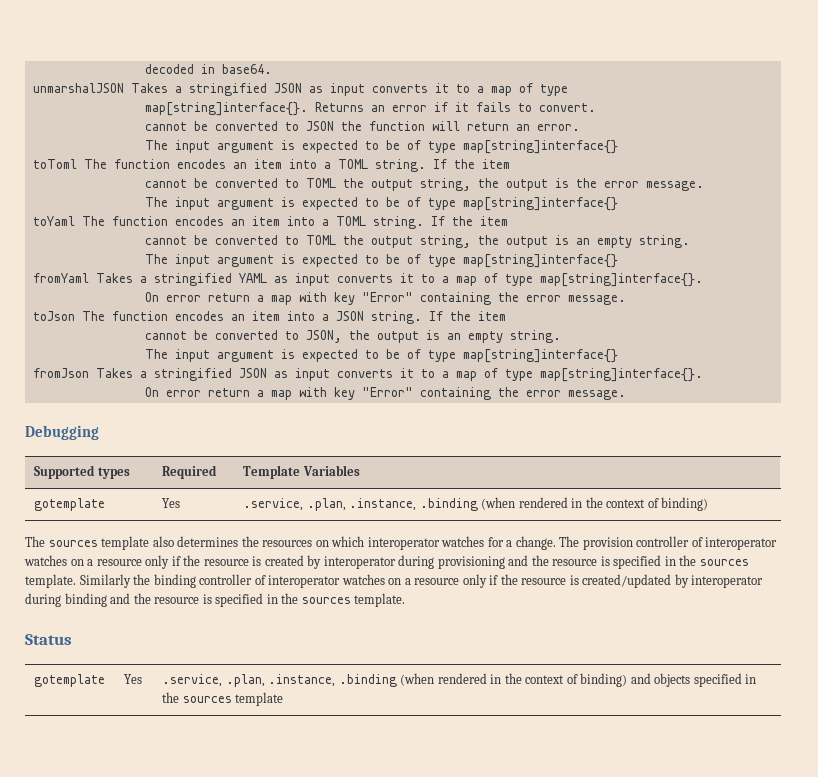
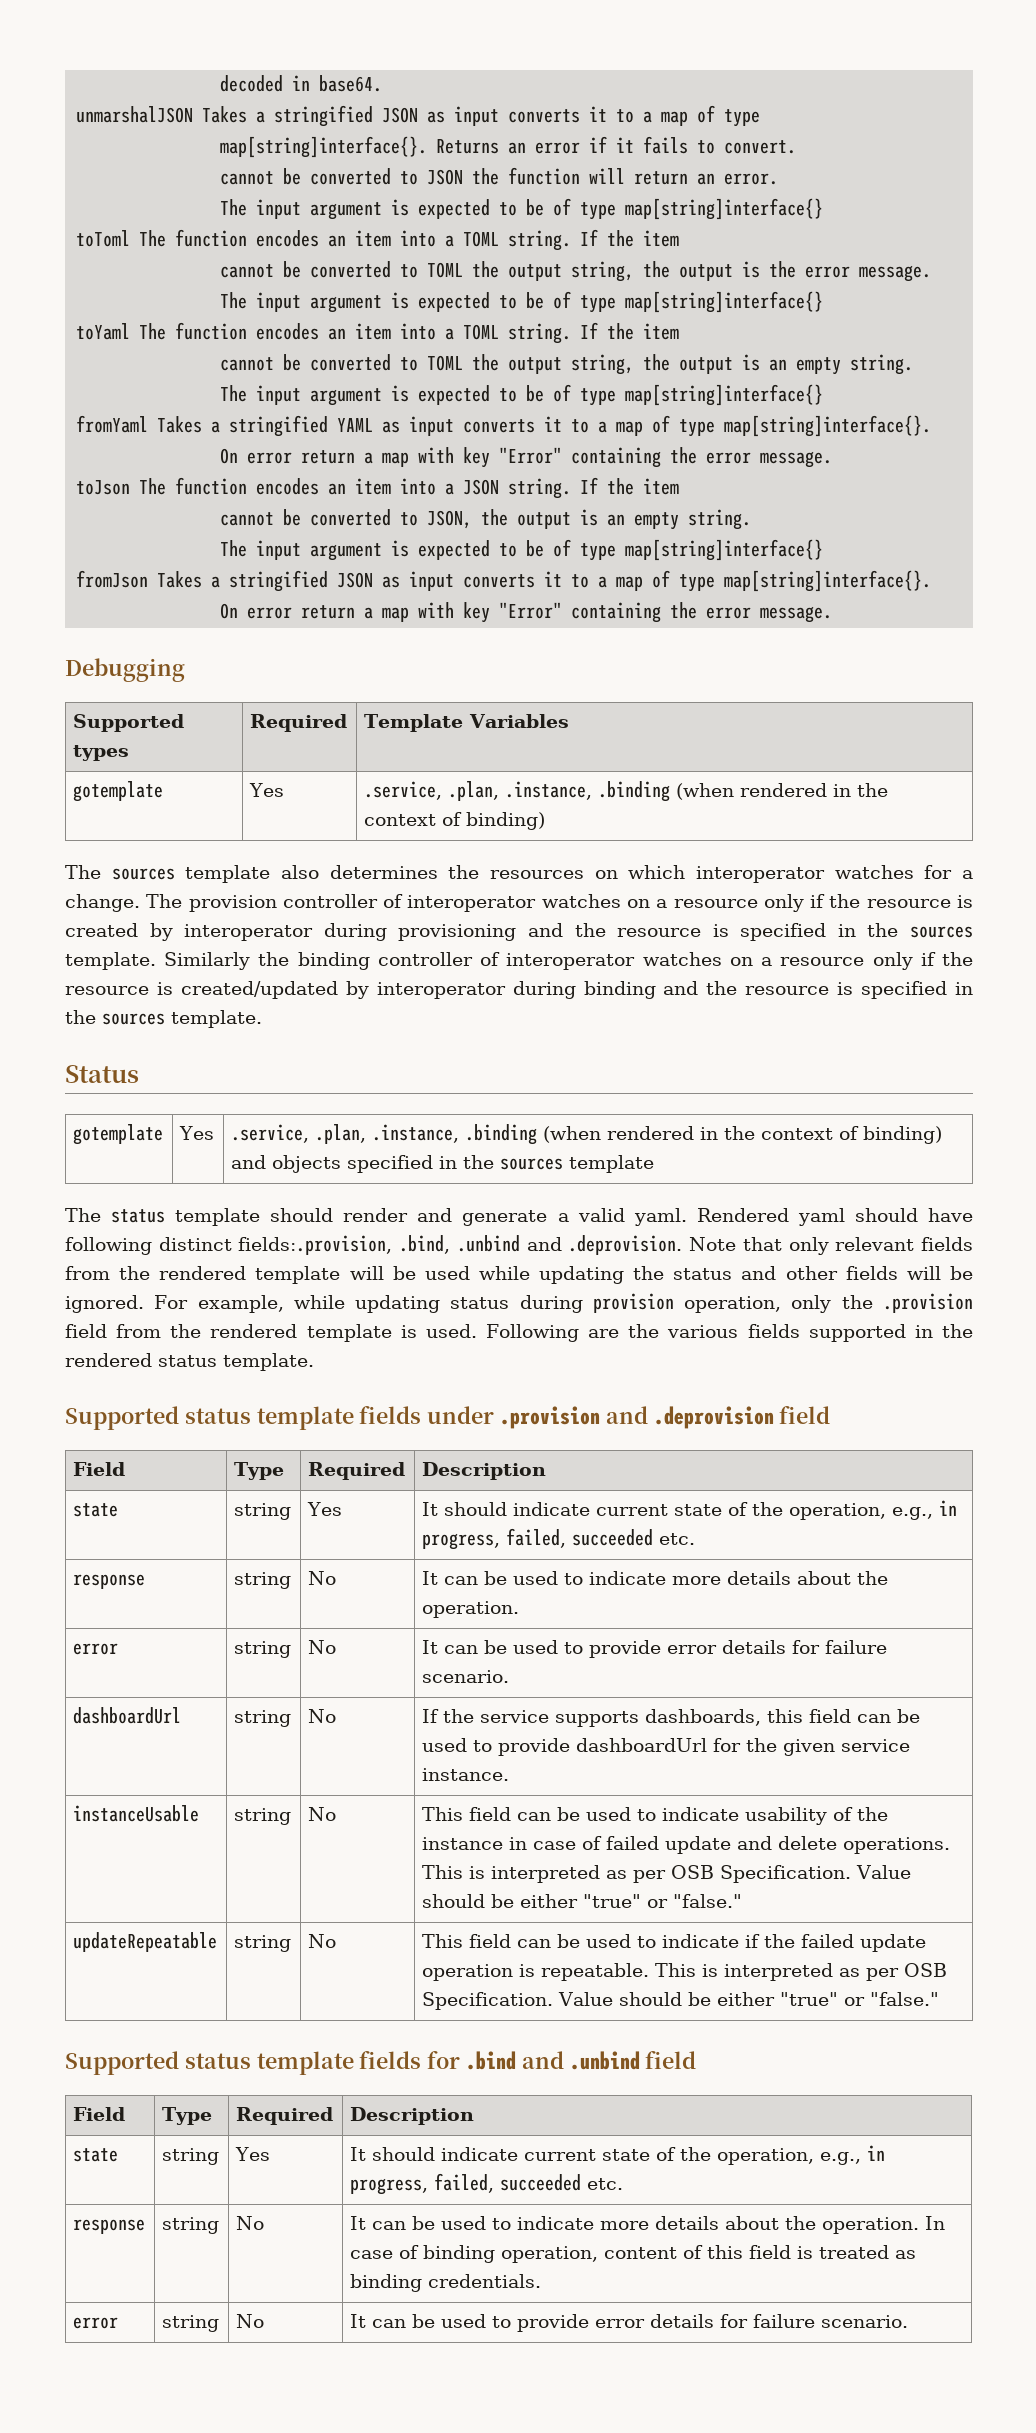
+ The status template should render and generate a valid yaml. Rendered yaml should have following distinct fields:.provision, .bind, .unbind and .deprovision. Note that only relevant fields from the rendered template will be used while updating the status and other fields will be ignored. For example, while updating status during provision operation, only the .provision field from the rendered template is used. Following are the various fields supported in the rendered status template.
+ Supported status template fields under .provision and .deprovision field
+ Field | Type | Required | Description
+ state | string | Yes | It should indicate current state of the operation, e.g., in progress, failed, succeeded etc.
+ response | string | No | It can be used to indicate more details about the operation.
+ error | string | No | It can be used to provide error details for failure scenario.
+ dashboardUrl | string | No | If the service supports dashboards, this field can be used to provide dashboardUrl for the given service instance.
+ instanceUsable | string | No | This field can be used to indicate usability of the instance in case of failed update and delete operations. This is interpreted as per OSB Specification. Value should be either "true" or "false."
+ updateRepeatable | string | No | This field can be used to indicate if the failed update operation is repeatable. This is interpreted as per OSB Specification. Value should be either "true" or "false."
+ Supported status template fields for .bind and .unbind field
+ Field | Type | Required | Description
+ state | string | Yes | It should indicate current state of the operation, e.g., in progress, failed, succeeded etc.
+ response | string | No | It can be used to indicate more details about the operation. In case of binding operation, content of this field is treated as binding credentials.
+ error | string | No | It can be used to provide error details for failure scenario.

